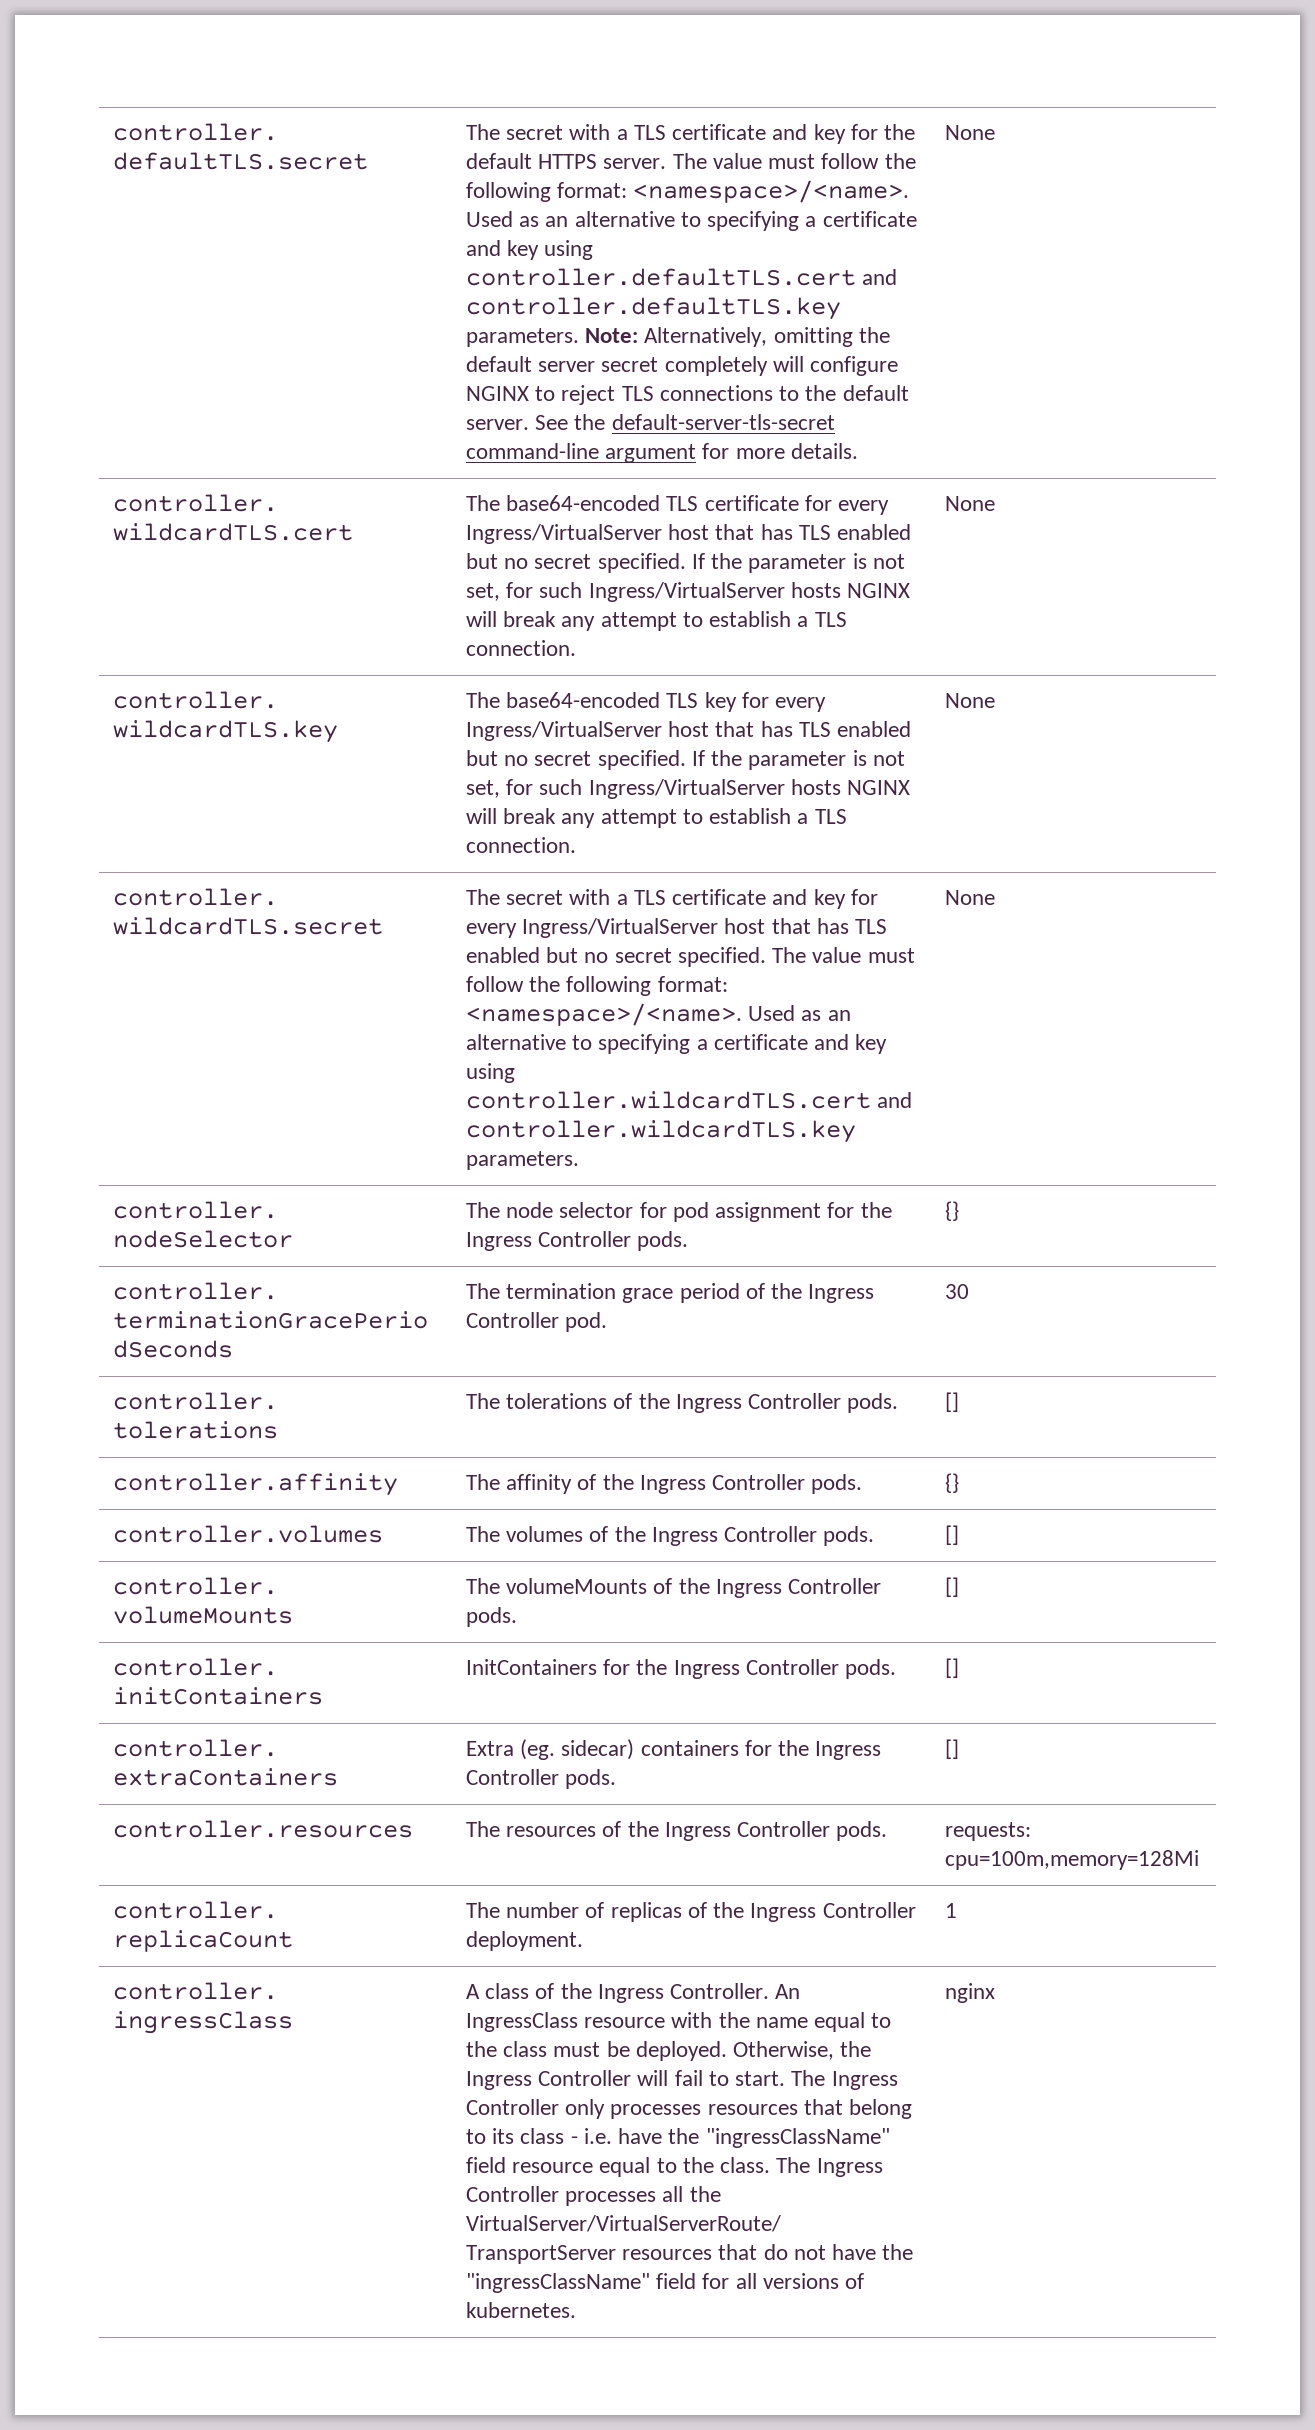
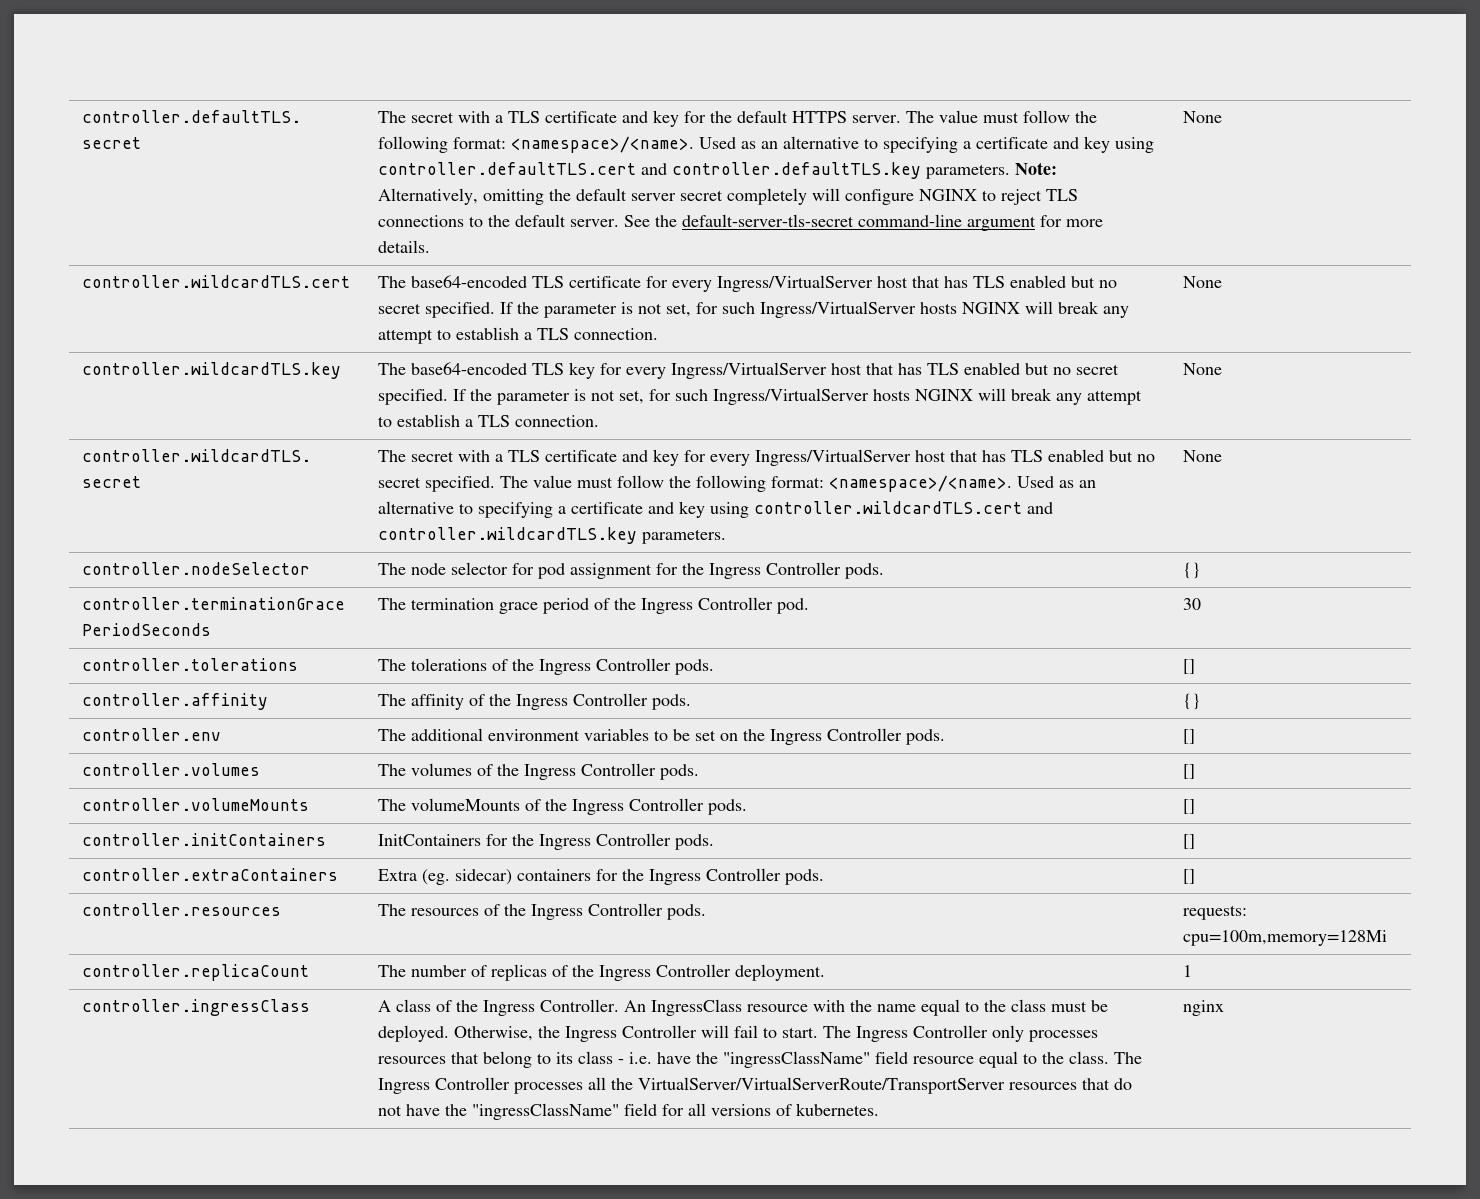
+ controller.env | The additional environment variables to be set on the Ingress Controller pods. | []

